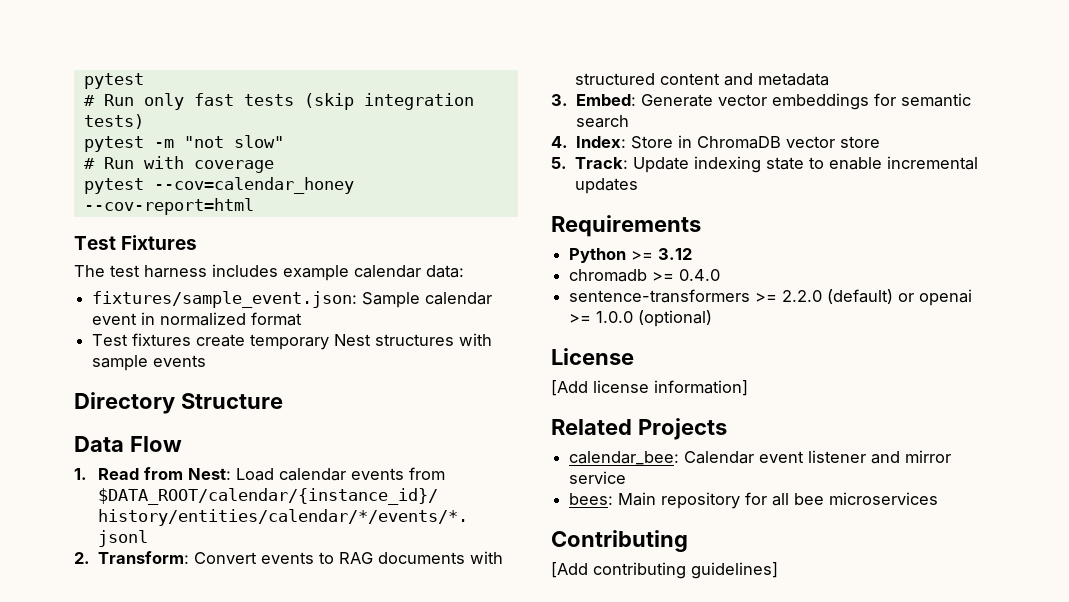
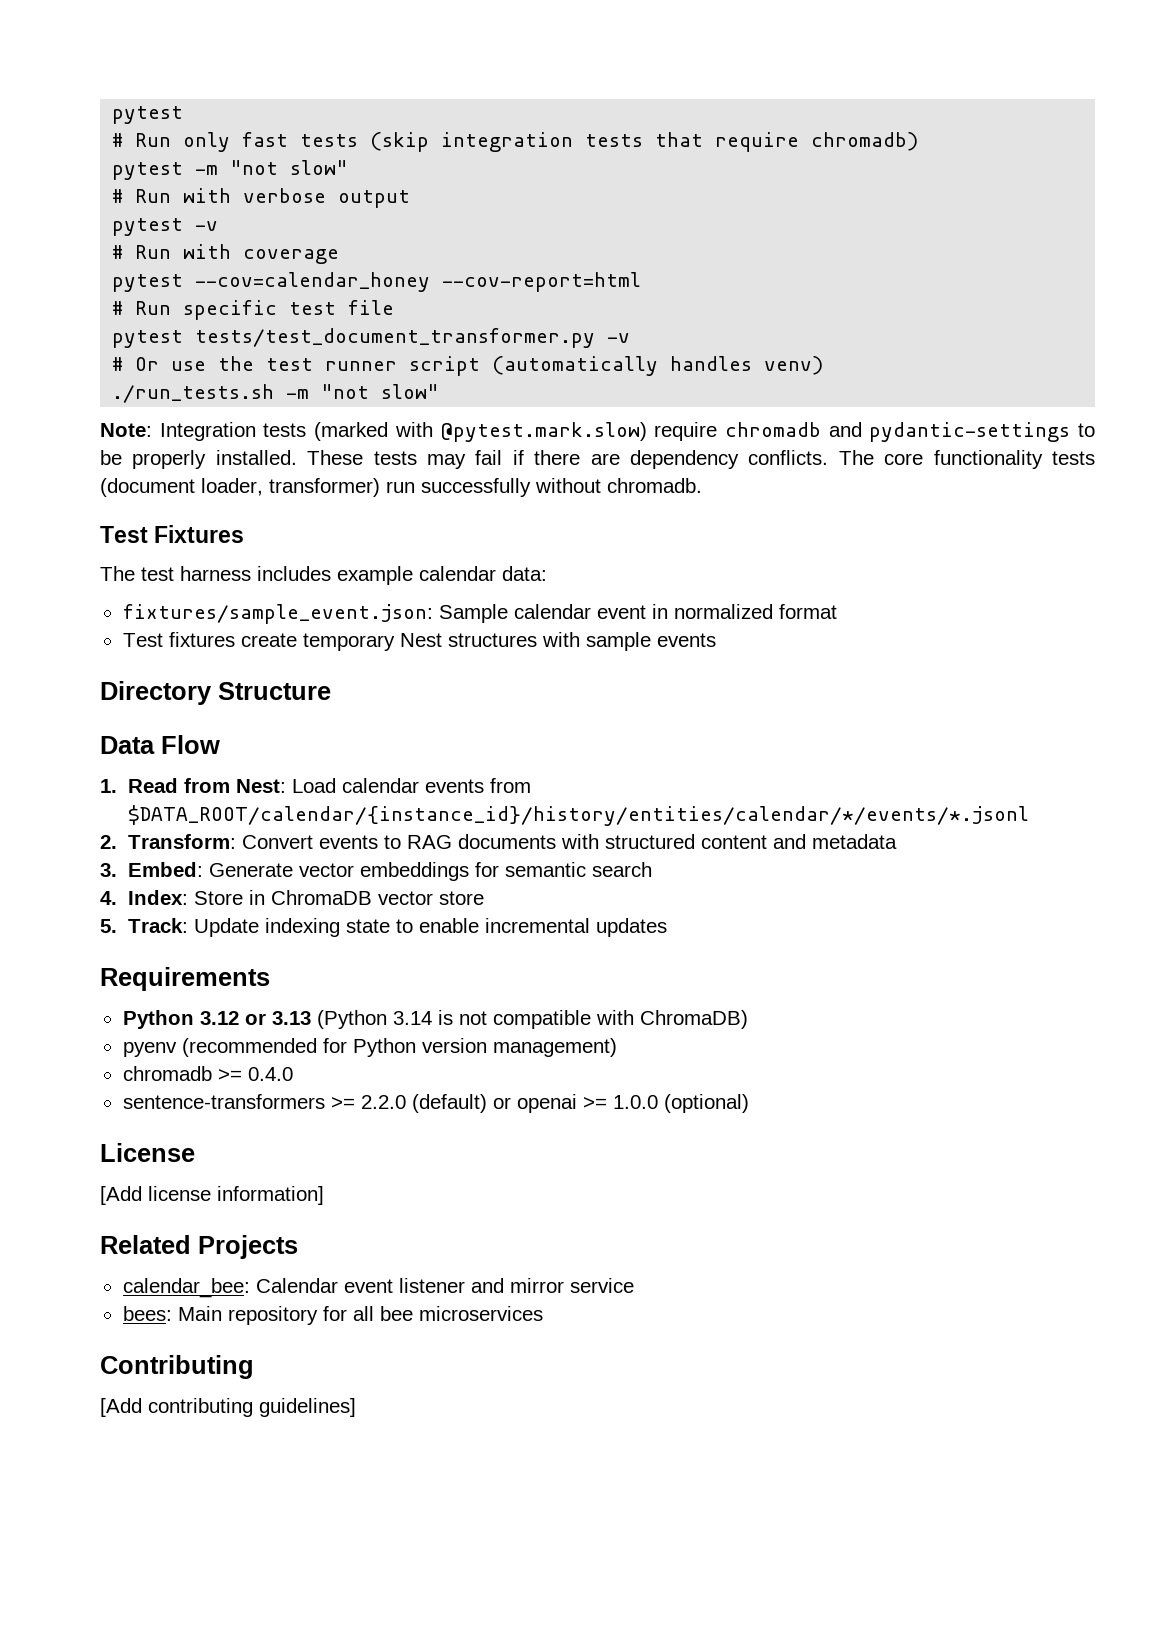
- # Run only fast tests (skip integration tests)
+ # Run only fast tests (skip integration tests that require chromadb)
+ # Run with verbose output
+ pytest -v
+ # Run specific test file
+ pytest tests/test_document_transformer.py -v
+ # Or use the test runner script (automatically handles venv)
+ ./run_tests.sh -m "not slow"
+ Note: Integration tests (marked with @pytest.mark.slow) require chromadb and pydantic-settings to be properly installed. These tests may fail if there are dependency conflicts. The core functionality tests (document loader, transformer) run successfully without chromadb.
- Python >= 3.12
+ Python 3.12 or 3.13 (Python 3.14 is not compatible with ChromaDB)
+ pyenv (recommended for Python version management)

